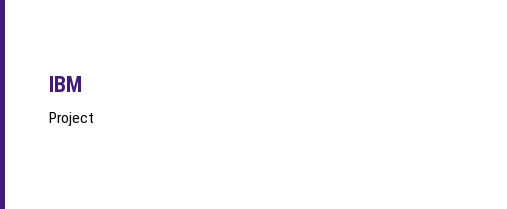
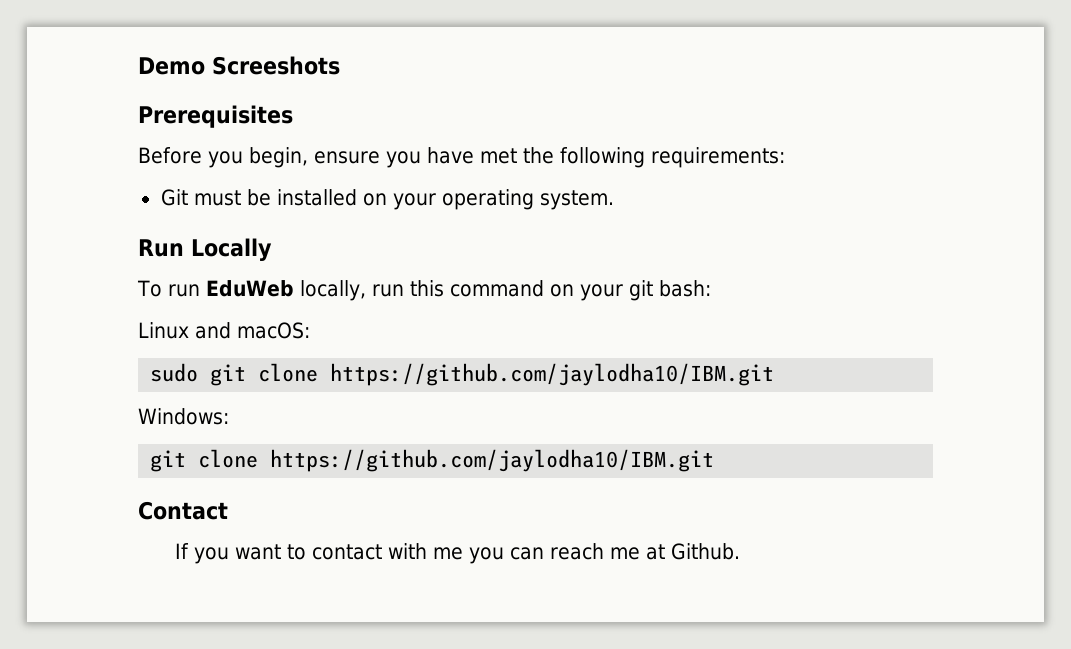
- IBM
- Project
+ Demo Screeshots
+ Prerequisites
+ Before you begin, ensure you have met the following requirements:
+ Git must be installed on your operating system.
+ Run Locally
+ To run EduWeb locally, run this command on your git bash:
+ Linux and macOS:
+ sudo git clone https://github.com/jaylodha10/IBM.git
+ Windows:
+ git clone https://github.com/jaylodha10/IBM.git
+ Contact
+ If you want to contact with me you can reach me at Github.

